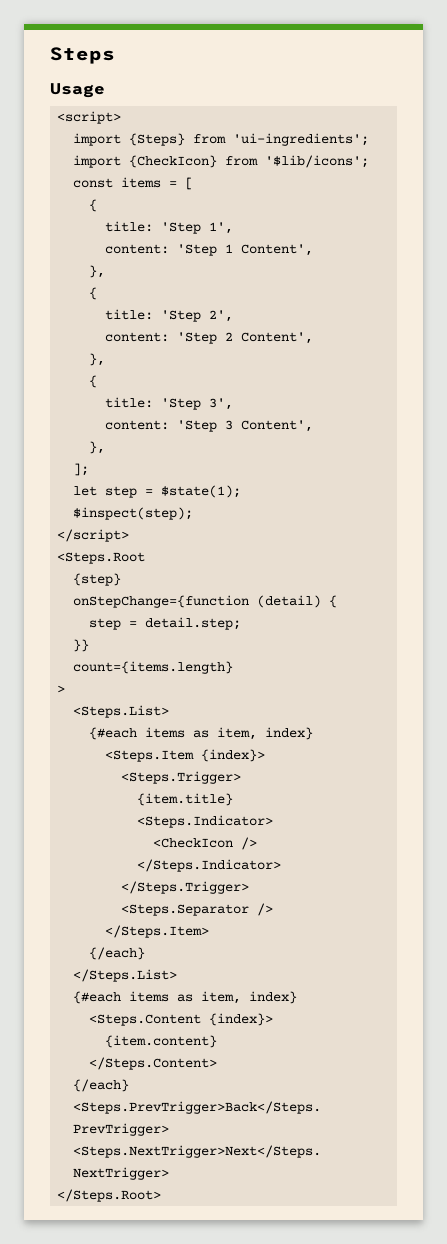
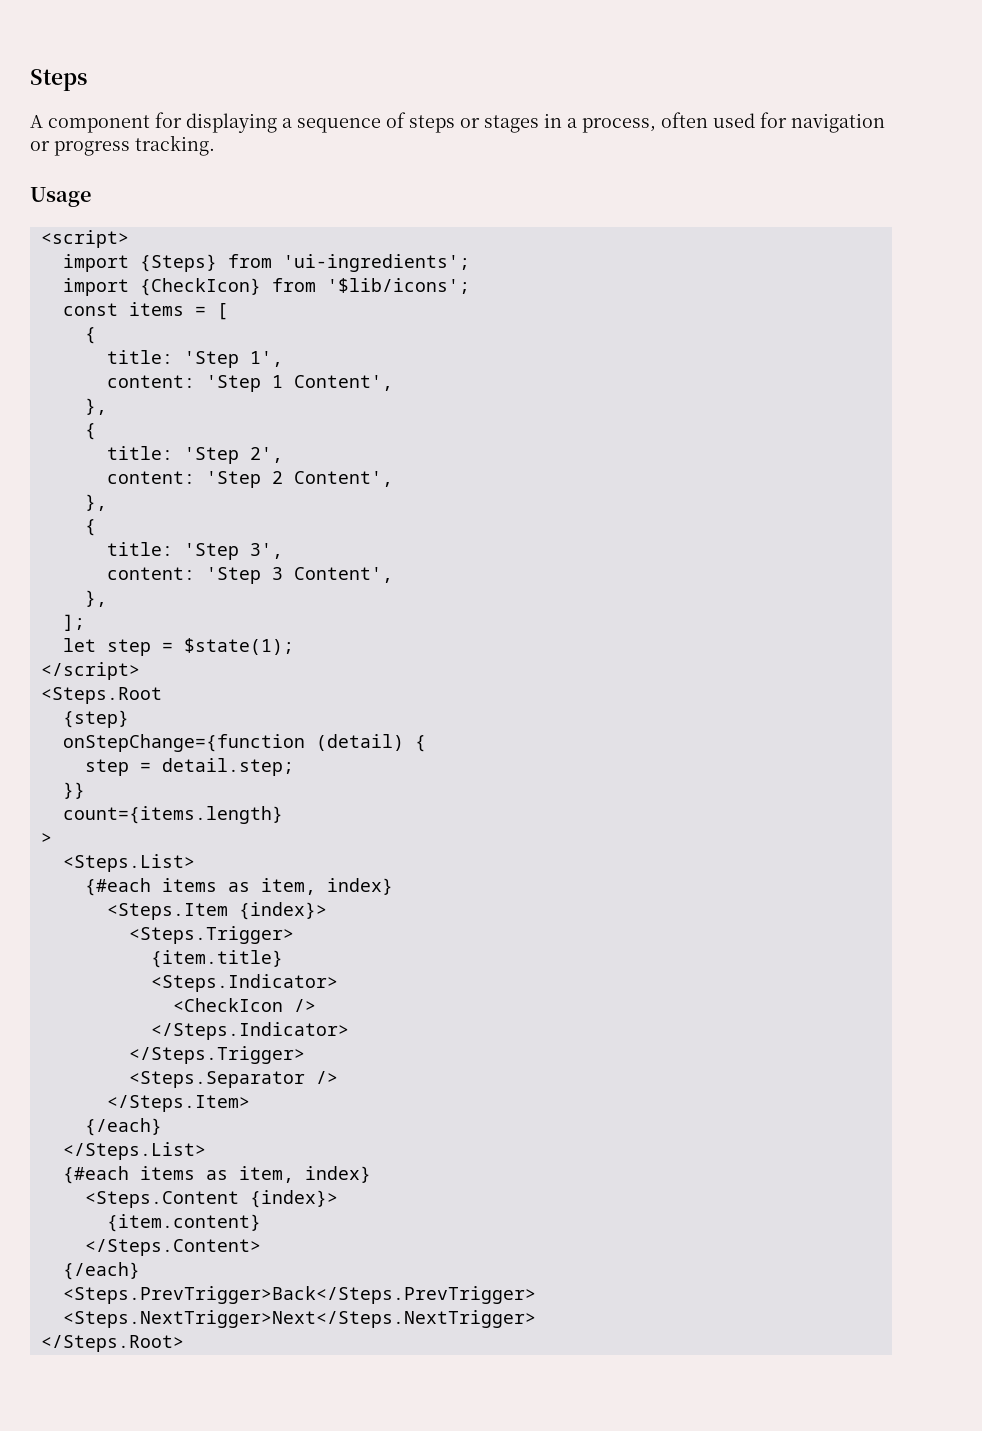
+ A component for displaying a sequence of steps or stages in a process, often used for navigation or progress tracking.
- $inspect(step);

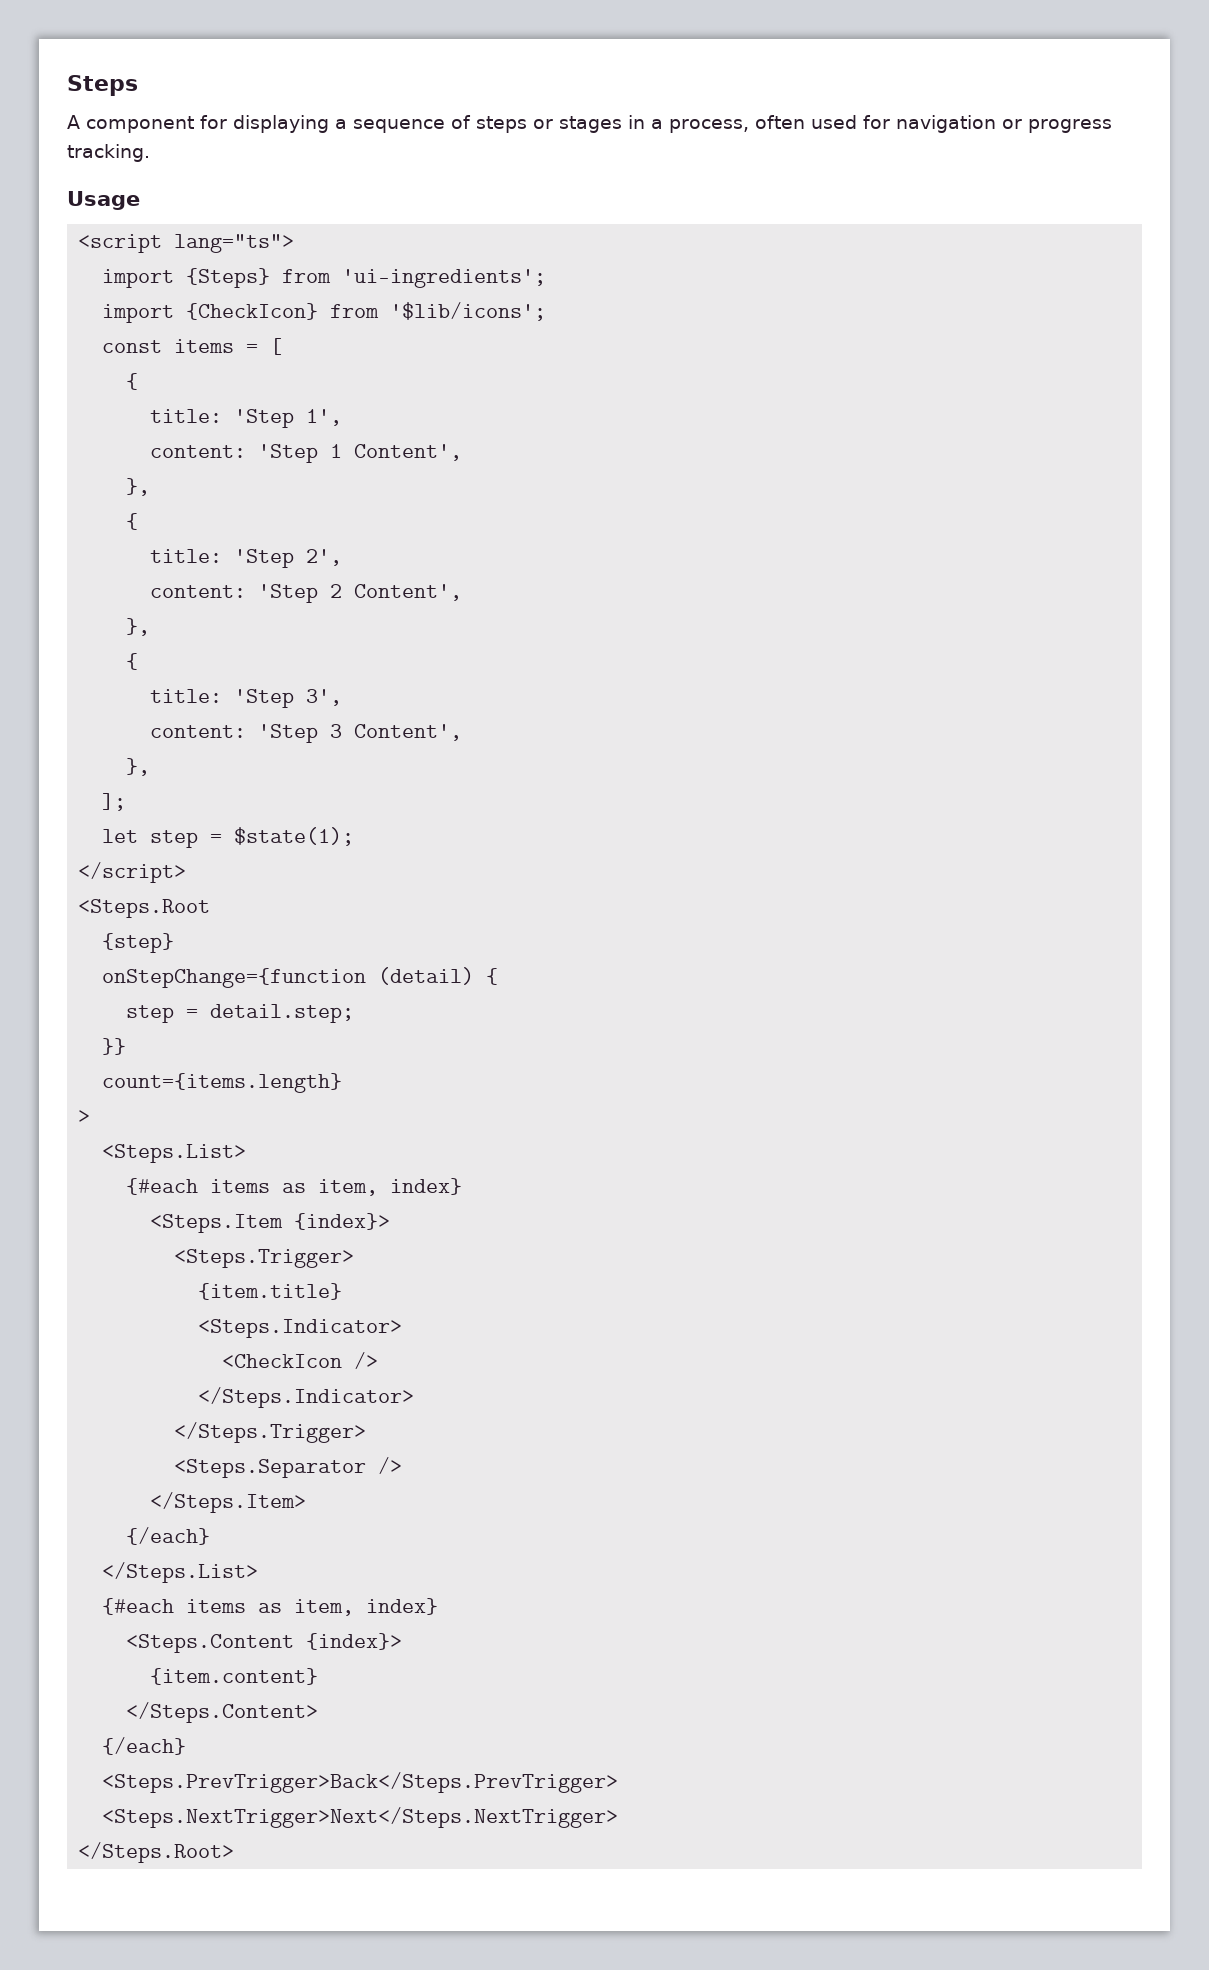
- <script>
+ <script lang="ts">

